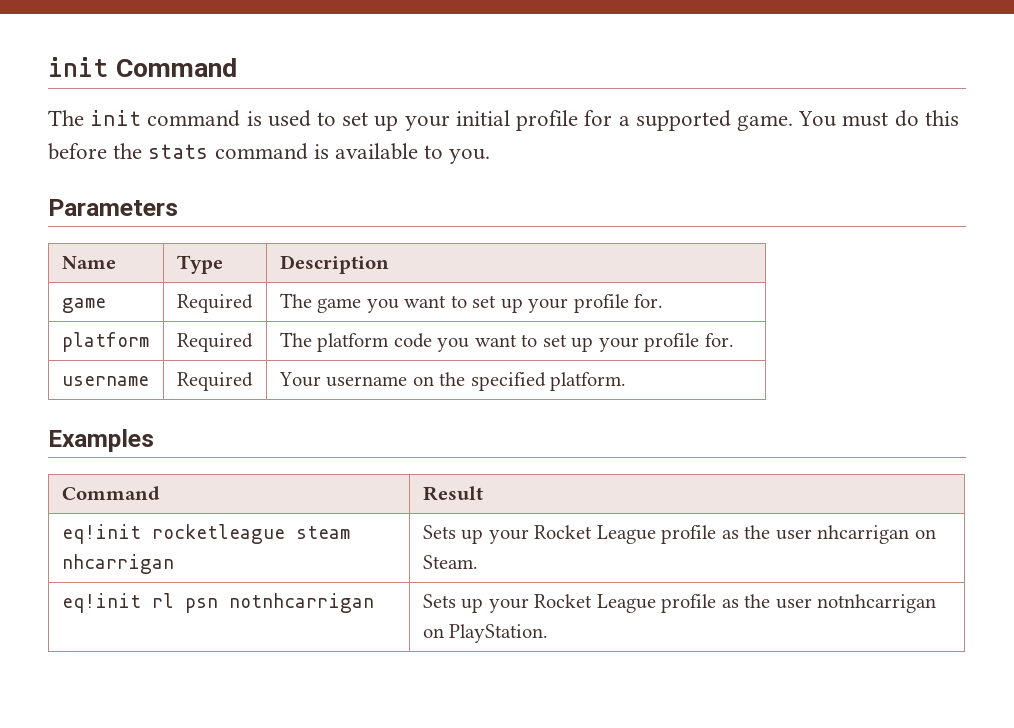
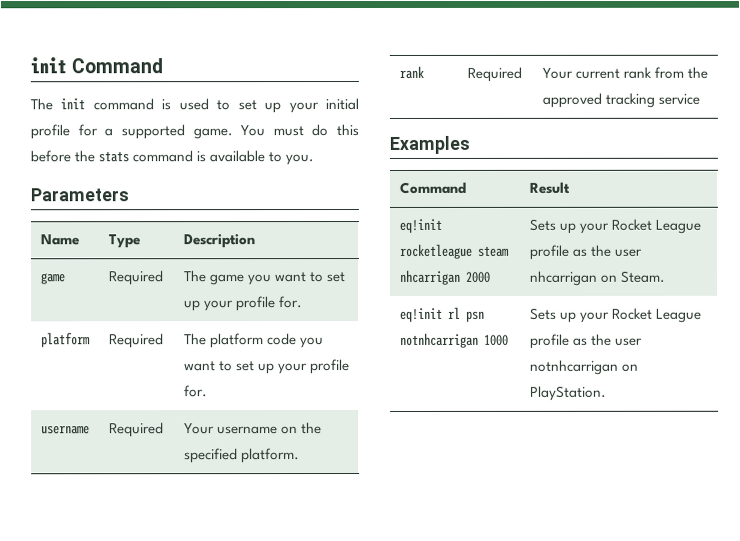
+ rank | Required | Your current rank from the approved tracking service
- eq!init rocketleague steam nhcarrigan | Sets up your Rocket League profile as the user nhcarrigan on Steam.
+ eq!init rocketleague steam nhcarrigan 2000 | Sets up your Rocket League profile as the user nhcarrigan on Steam.
- eq!init rl psn notnhcarrigan | Sets up your Rocket League profile as the user notnhcarrigan on PlayStation.
+ eq!init rl psn notnhcarrigan 1000 | Sets up your Rocket League profile as the user notnhcarrigan on PlayStation.

